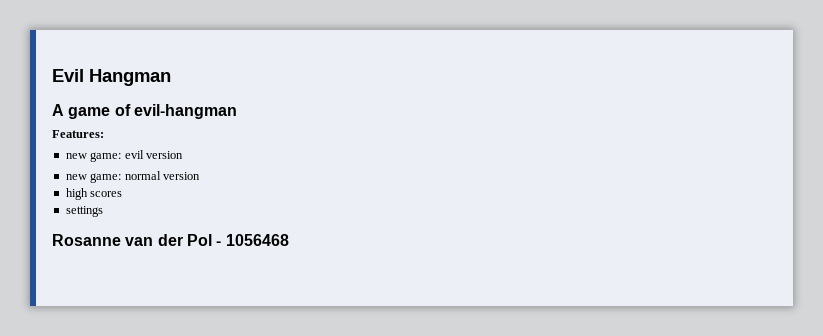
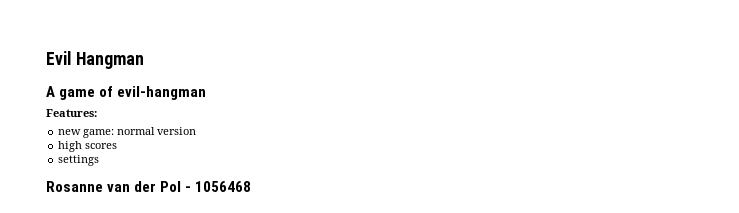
- new game: evil version

